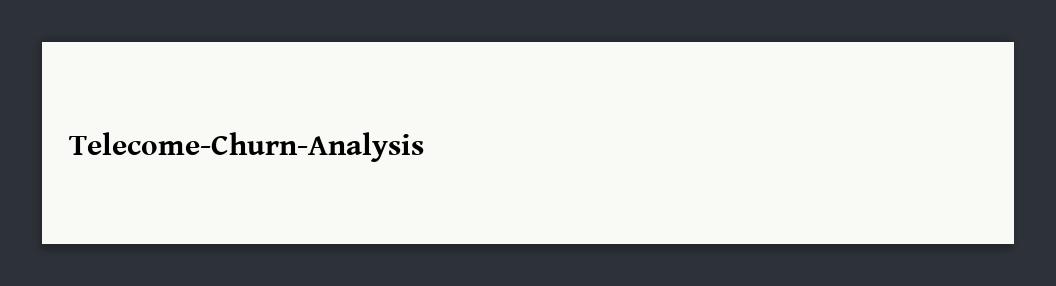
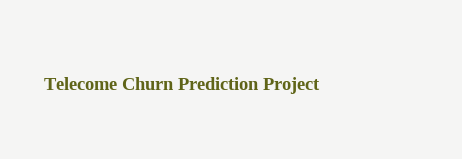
- Telecome-Churn-Analysis
+ Telecome Churn Prediction Project

